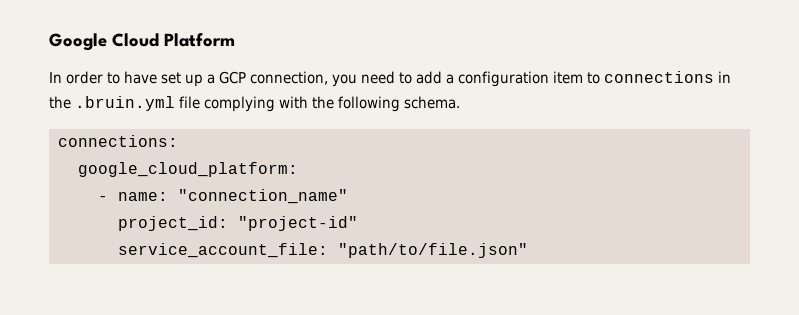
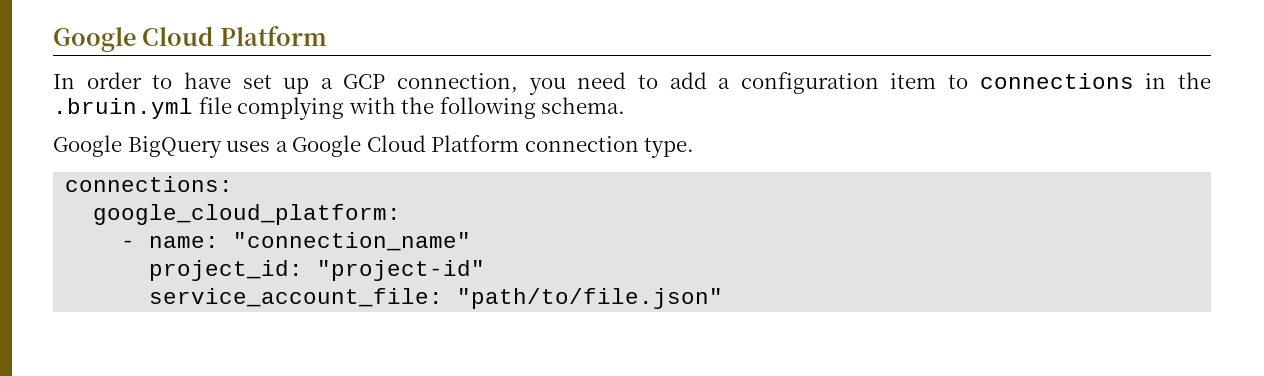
+ Google BigQuery uses a Google Cloud Platform connection type.

